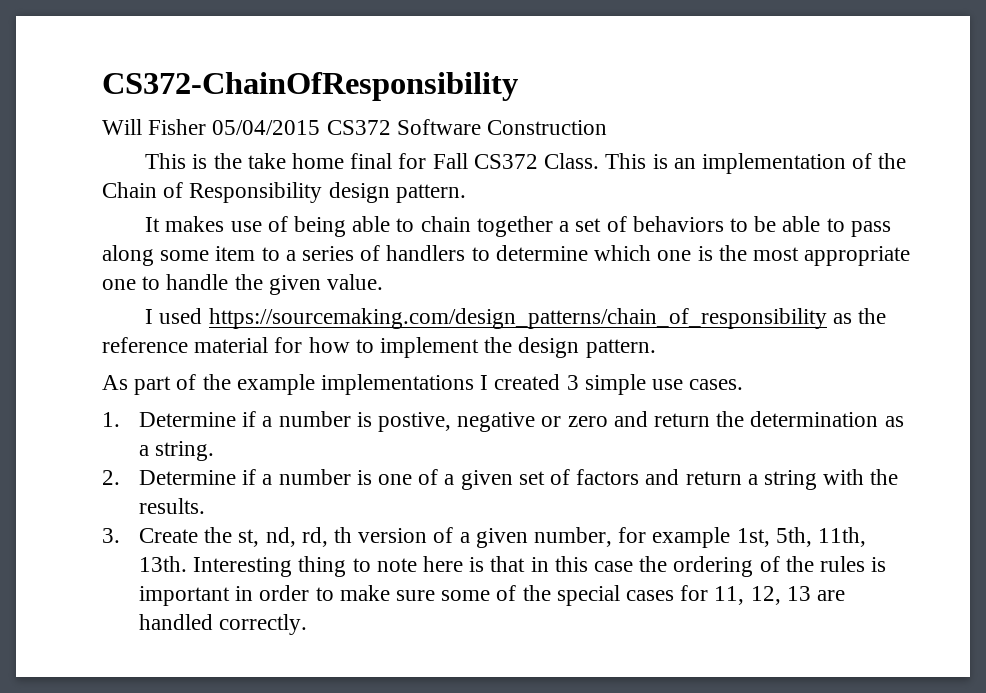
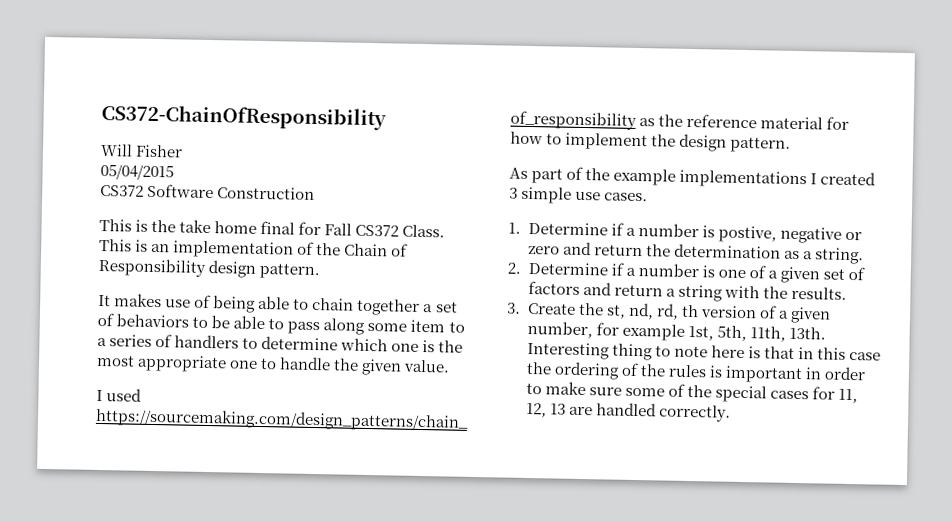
- Will Fisher 05/04/2015 CS372 Software Construction
+ Will Fisher
+ 05/04/2015
+ CS372 Software Construction

